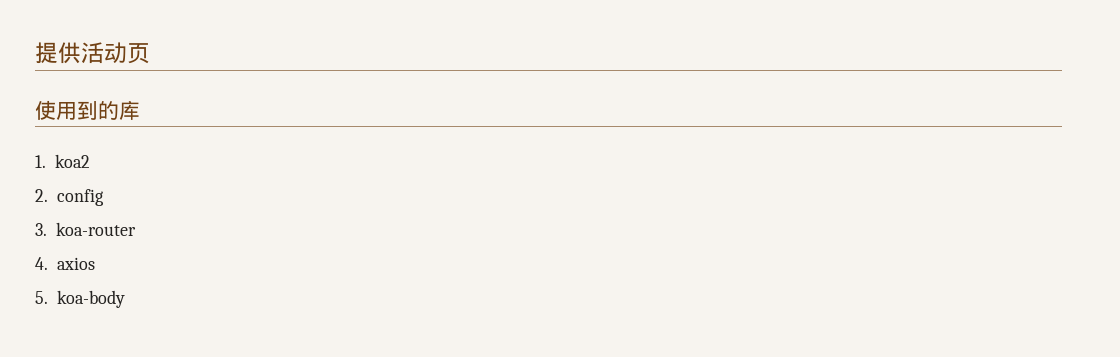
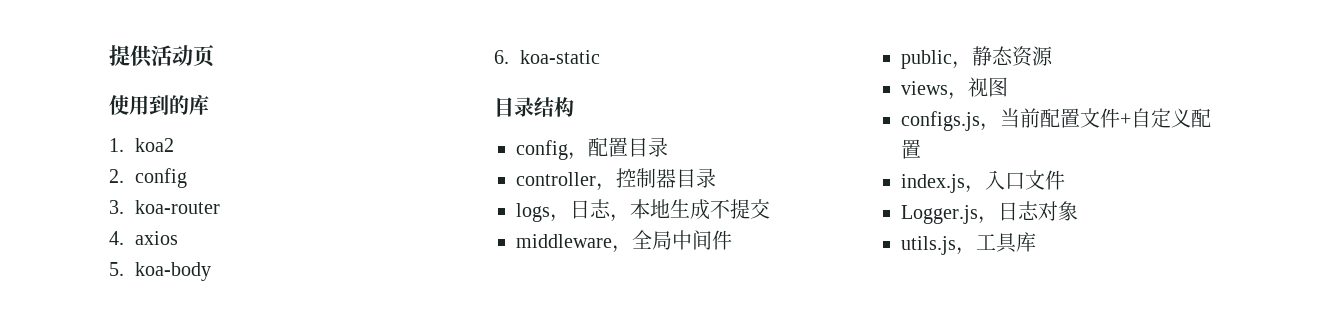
+ 6. koa-static
+ 目录结构
+ config，配置目录
+ controller，控制器目录
+ logs，日志，本地生成不提交
+ middleware，全局中间件
+ public，静态资源
+ views，视图
+ configs.js，当前配置文件+自定义配置
+ index.js，入口文件
+ Logger.js，日志对象
+ utils.js，工具库

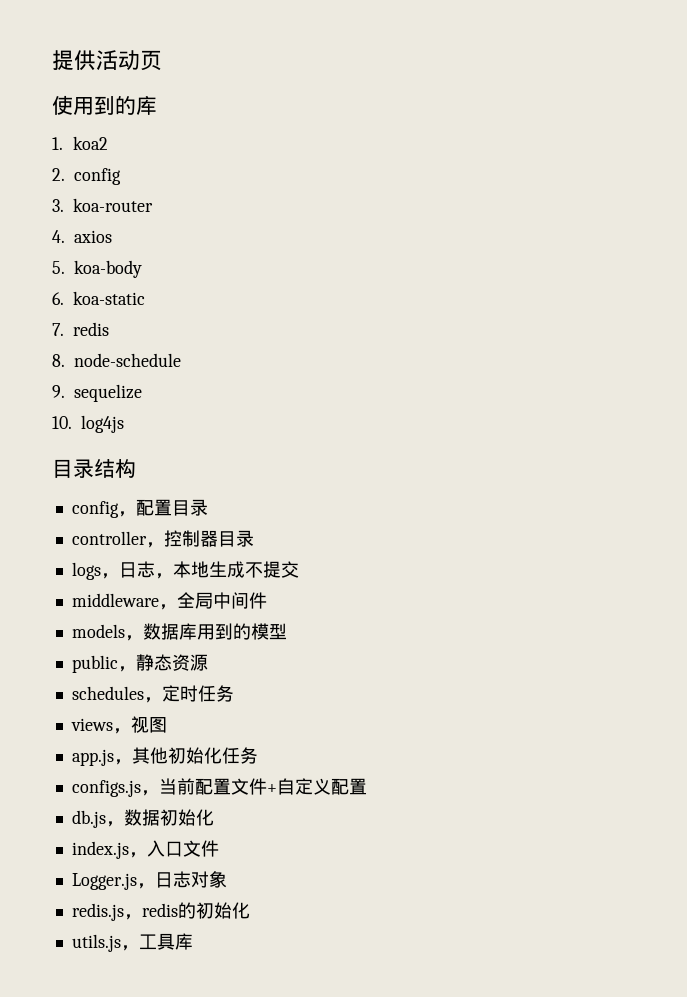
+ 7. redis
+ 8. node-schedule
+ 9. sequelize
+ 10. log4js
+ models，数据库用到的模型
+ schedules，定时任务
+ app.js，其他初始化任务
+ db.js，数据初始化
+ redis.js，redis的初始化

